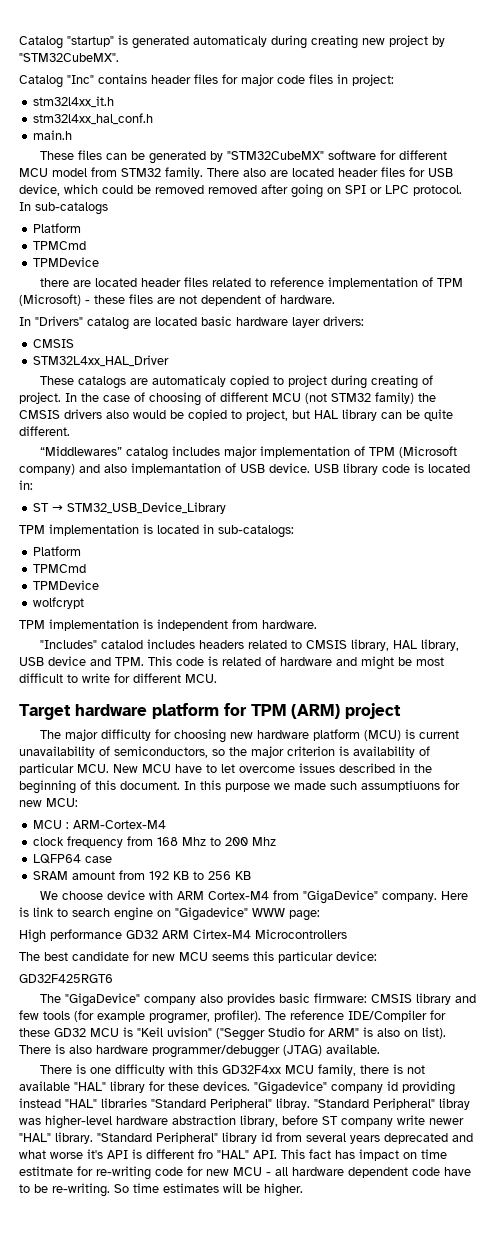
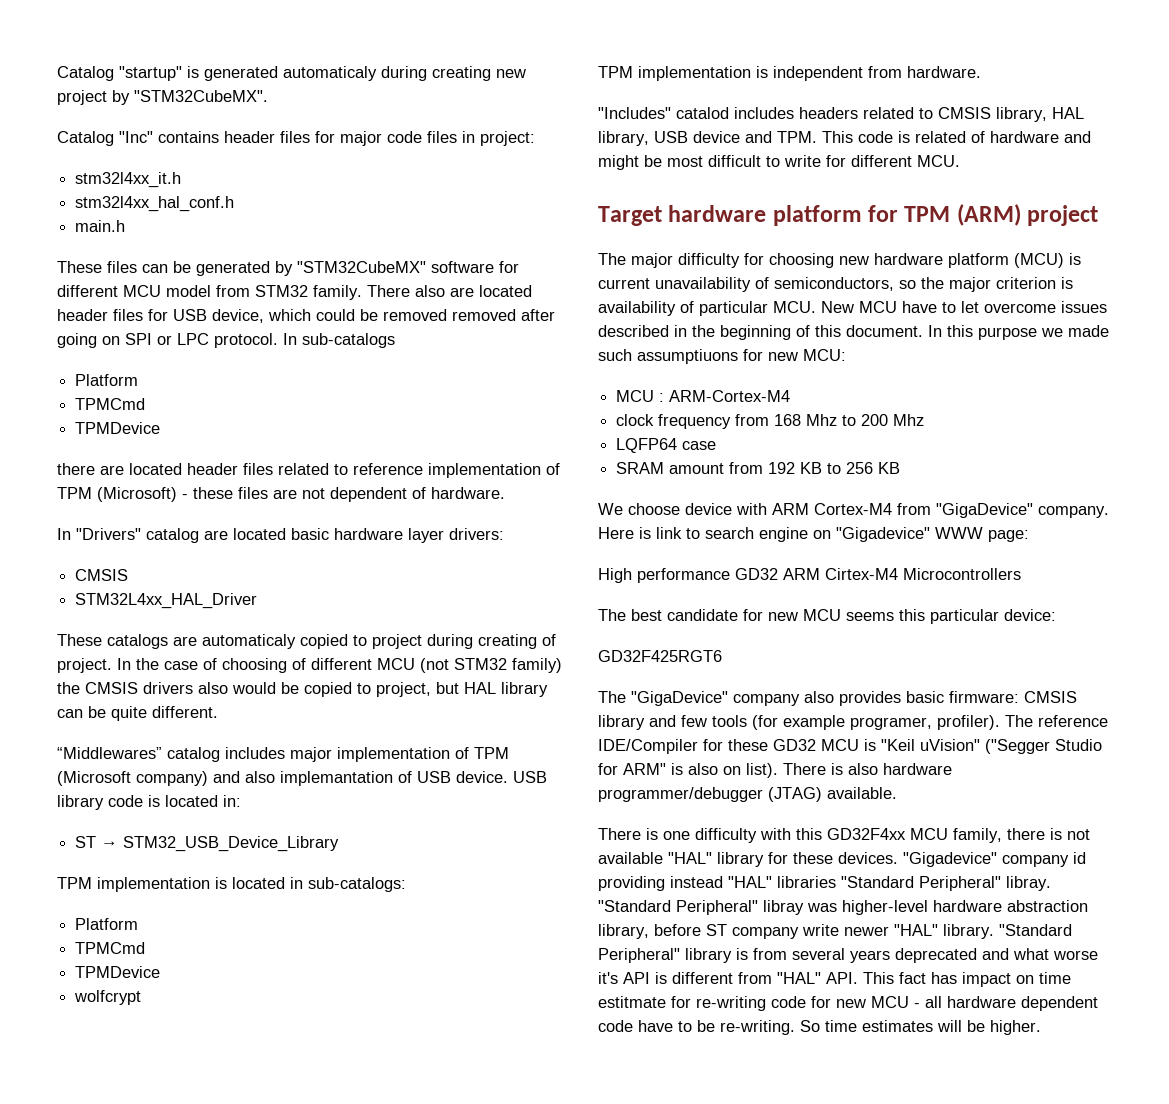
- The reference IDE/Compiler for these GD32 MCU is "Keil uvision" ("Segger Studio for ARM" is also on list).
+ The reference IDE/Compiler for these GD32 MCU is "Keil uVision" ("Segger Studio for ARM" is also on list).
- "Standard Peripheral" library id from several years deprecated and what worse it's API is different fro "HAL" API. This fact has impact on time estitmate for re-writing code for new MCU - all hardware dependent code have to be re-writing.
+ "Standard Peripheral" library is from several years deprecated and what worse it's API is different from "HAL" API. This fact has impact on time estitmate for re-writing code for new MCU - all hardware dependent code have to be re-writing.

